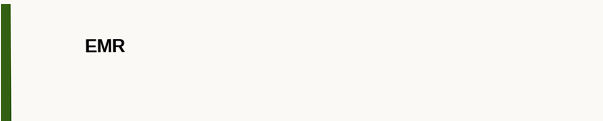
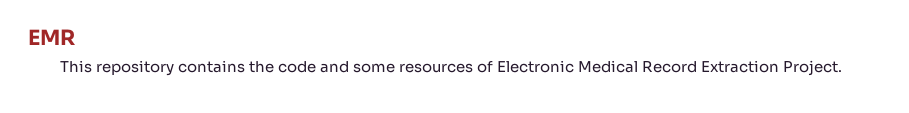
+ This repository contains the code and some resources of Electronic Medical Record Extraction Project.

